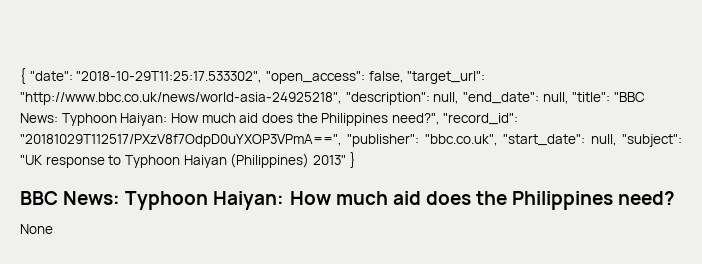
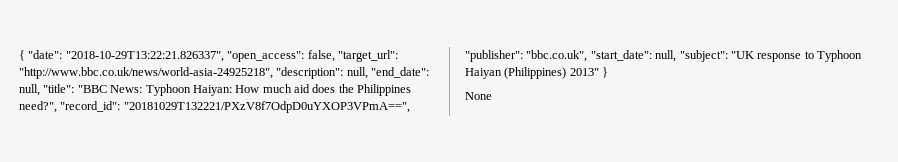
- { "date": "2018-10-29T11:25:17.533302", "open_access": false, "target_url": "http://www.bbc.co.uk/news/world-asia-24925218", "description": null, "end_date": null, "title": "BBC News: Typhoon Haiyan: How much aid does the Philippines need?", "record_id": "20181029T112517/PXzV8f7OdpD0uYXOP3VPmA==", "publisher": "bbc.co.uk", "start_date": null, "subject": "UK response to Typhoon Haiyan (Philippines) 2013" }
+ { "date": "2018-10-29T13:22:21.826337", "open_access": false, "target_url": "http://www.bbc.co.uk/news/world-asia-24925218", "description": null, "end_date": null, "title": "BBC News: Typhoon Haiyan: How much aid does the Philippines need?", "record_id": "20181029T132221/PXzV8f7OdpD0uYXOP3VPmA==", "publisher": "bbc.co.uk", "start_date": null, "subject": "UK response to Typhoon Haiyan (Philippines) 2013" }
- BBC News: Typhoon Haiyan: How much aid does the Philippines need?

